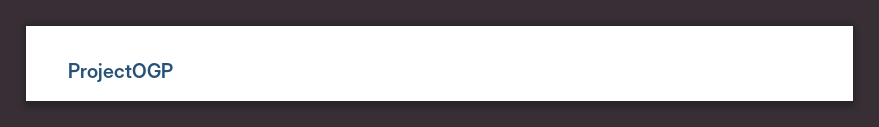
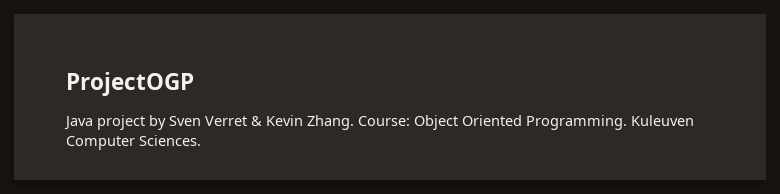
+ Java project by Sven Verret & Kevin Zhang. Course: Object Oriented Programming. Kuleuven Computer Sciences.

